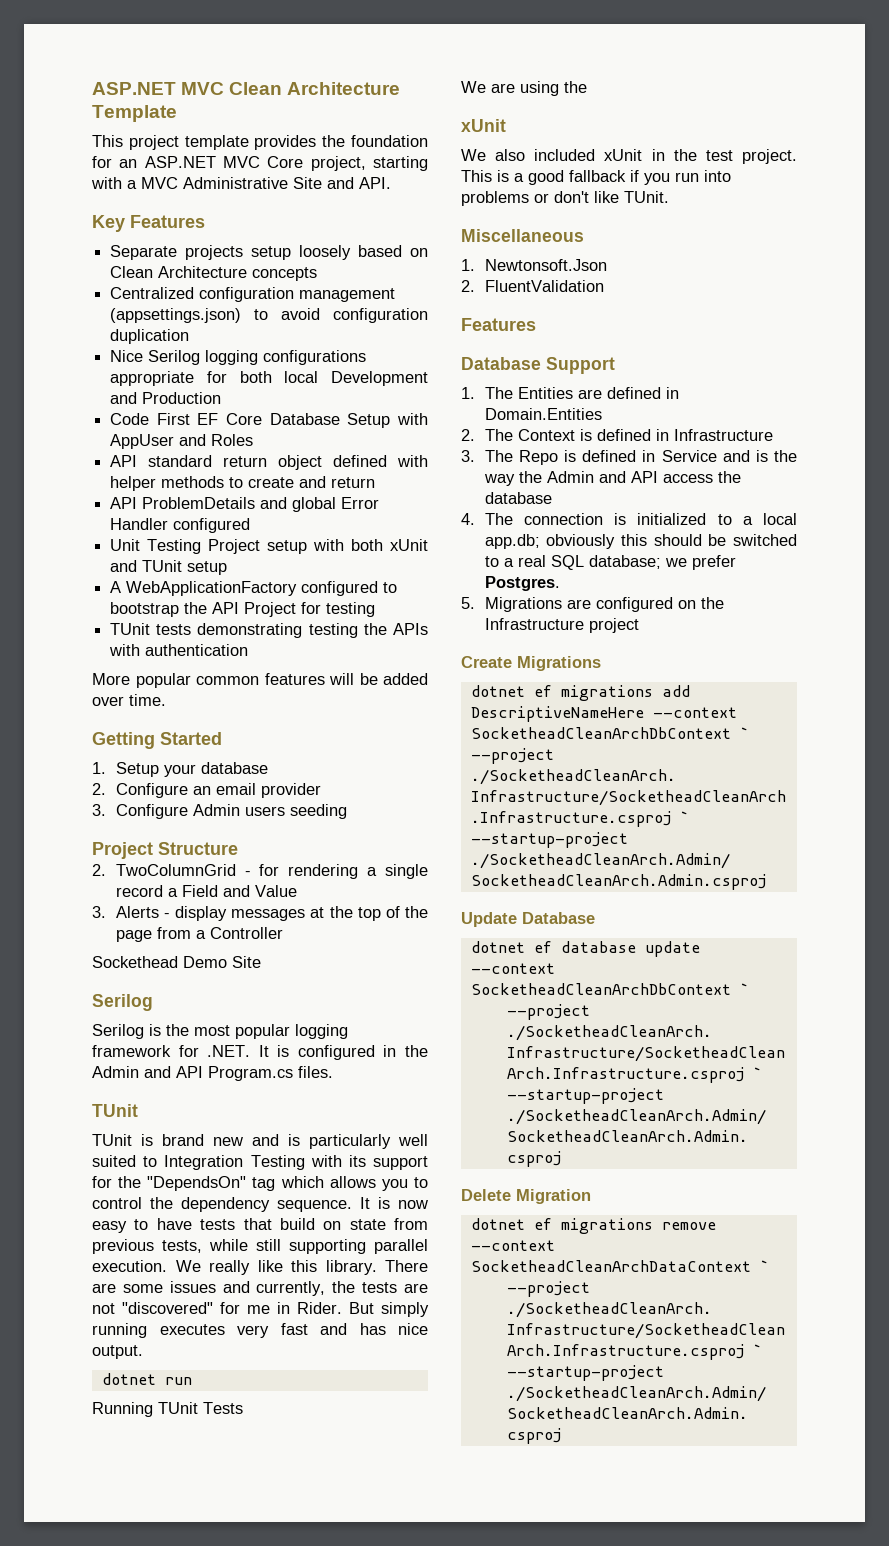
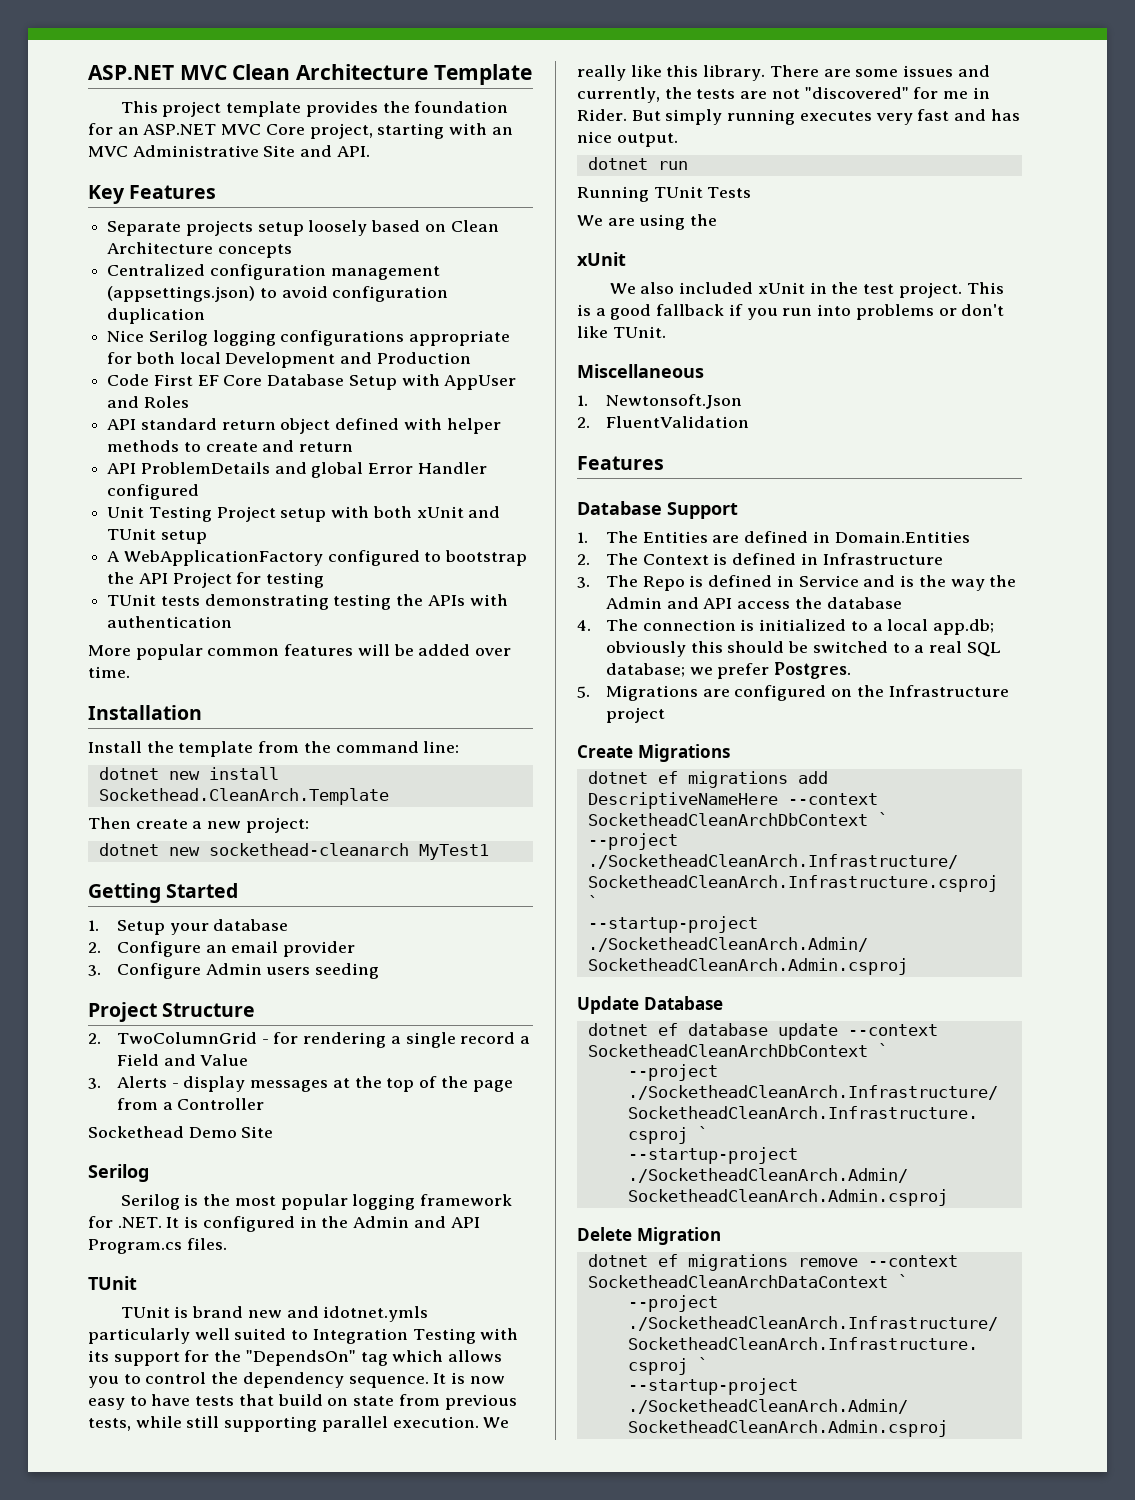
- This project template provides the foundation for an ASP.NET MVC Core project, starting with a MVC Administrative Site and API.
+ This project template provides the foundation for an ASP.NET MVC Core project, starting with an MVC Administrative Site and API.
+ Installation
+ Install the template from the command line:
+ dotnet new install Sockethead.CleanArch.Template
+ Then create a new project:
+ dotnet new sockethead-cleanarch MyTest1
- TUnit is brand new and is particularly well suited to Integration Testing with its support for the "DependsOn" tag which allows you to control the dependency sequence.
+ TUnit is brand new and idotnet.ymls particularly well suited to Integration Testing with its support for the "DependsOn" tag which allows you to control the dependency sequence.

